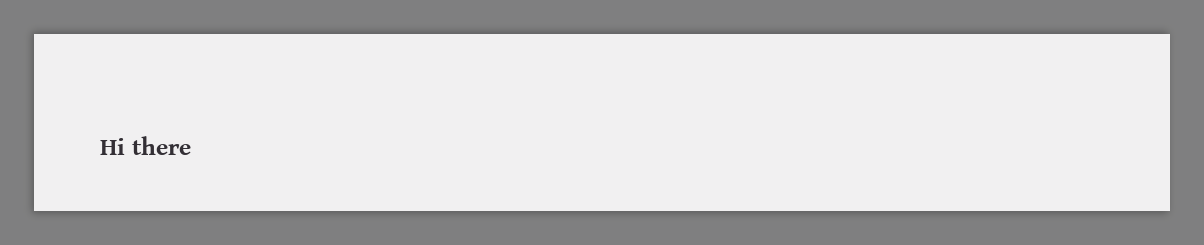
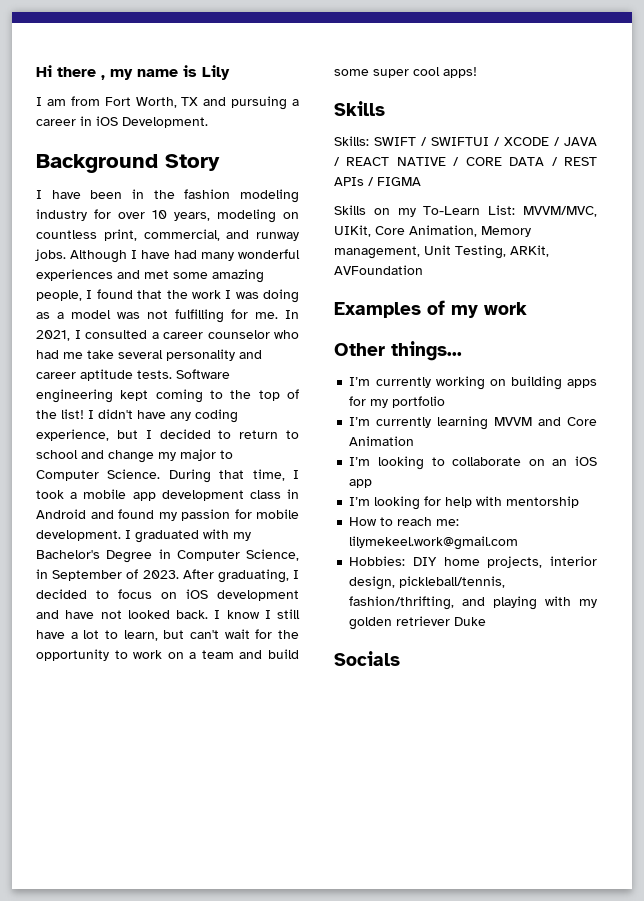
- Hi there
+ Hi there , my name is Lily
+ I am from Fort Worth, TX and pursuing a career in iOS Development.
+ Background Story
+ I have been in the fashion modeling industry for over 10 years, modeling on countless print, commercial, and runway jobs. Although I have had many wonderful experiences and met some amazing people, I found that the work I was doing as a model was not fulfilling for me. In 2021, I consulted a career counselor who had me take several personality and career aptitude tests. Software engineering kept coming to the top of the list! I didn't have any coding experience, but I decided to return to school and change my major to Computer Science. During that time, I took a mobile app development class in Android and found my passion for mobile development. I graduated with my Bachelor's Degree in Computer Science, in September of 2023. After graduating, I decided to focus on iOS development and have not looked back. I know I still have a lot to learn, but can't wait for the opportunity to work on a team and build some super cool apps!
+ Skills
+ Skills: SWIFT / SWIFTUI / XCODE / JAVA / REACT NATIVE / CORE DATA / REST APIs / FIGMA
+ Skills on my To-Learn List: MVVM/MVC, UIKit, Core Animation, Memory management, Unit Testing, ARKit, AVFoundation
+ Examples of my work
+ Other things...
+ I’m currently working on building apps for my portfolio
+ I’m currently learning MVVM and Core Animation
+ I’m looking to collaborate on an iOS app
+ I’m looking for help with mentorship
+ How to reach me: lilymekeel.work@gmail.com
+ Hobbies: DIY home projects, interior design, pickleball/tennis, fashion/thrifting, and playing with my golden retriever Duke
+ Socials

